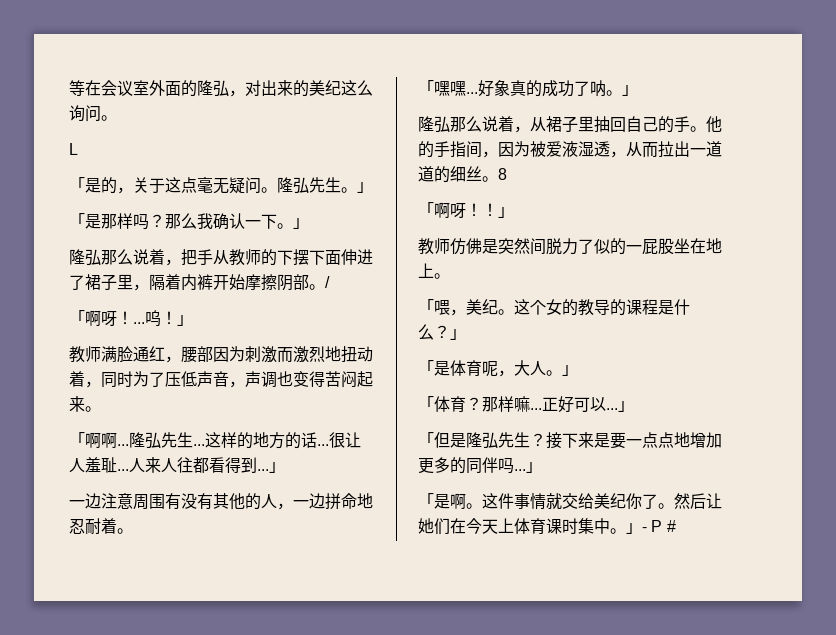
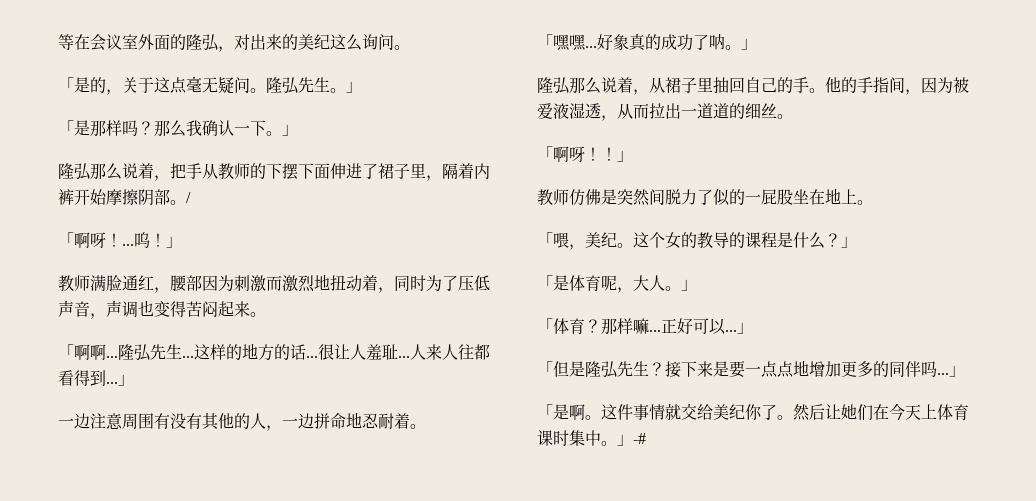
- L
- 8
- 然后让她们在今天上体育课时集中。」- P #
+ 然后让她们在今天上体育课时集中。」-#

